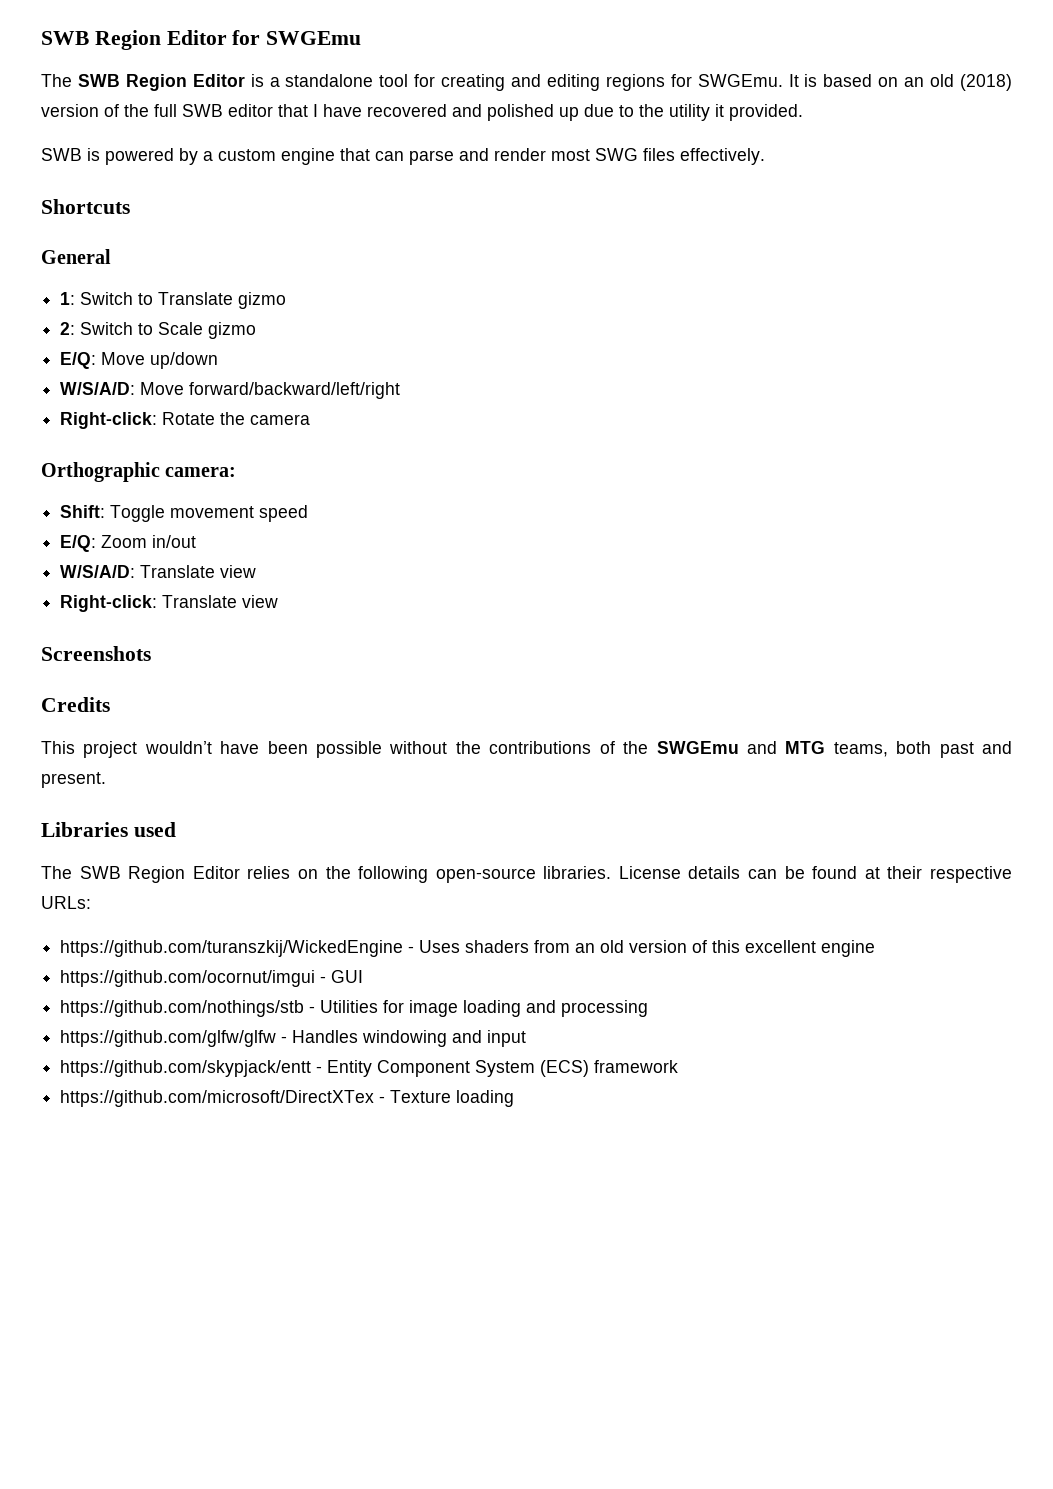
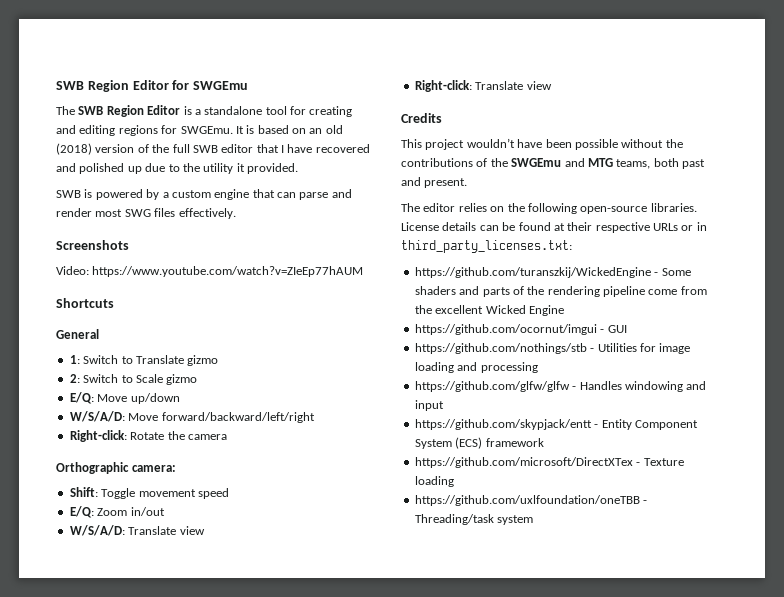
+ Screenshots
+ Video: https://www.youtube.com/watch?v=ZIeEp77hAUM
- Screenshots
- Libraries used
- The SWB Region Editor relies on the following open-source libraries.
+ The editor relies on the following open-source libraries.
- License details can be found at their respective URLs:
- https://github.com/turanszkij/WickedEngine - Uses shaders from an old version of this excellent engine
+ License details can be found at their respective URLs or in third_party_licenses.txt:
+ https://github.com/turanszkij/WickedEngine - Some shaders and parts of the rendering pipeline come from the excellent Wicked Engine
+ https://github.com/uxlfoundation/oneTBB - Threading/task system

